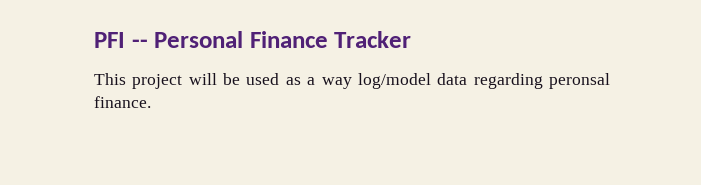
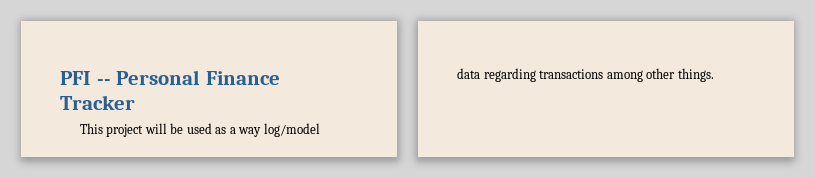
- This project will be used as a way log/model data regarding peronsal finance.
+ This project will be used as a way log/model data regarding transactions among other things.

